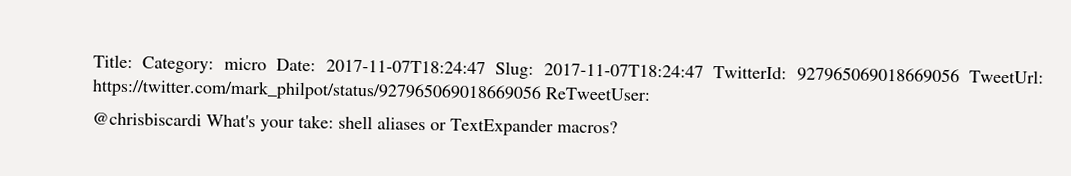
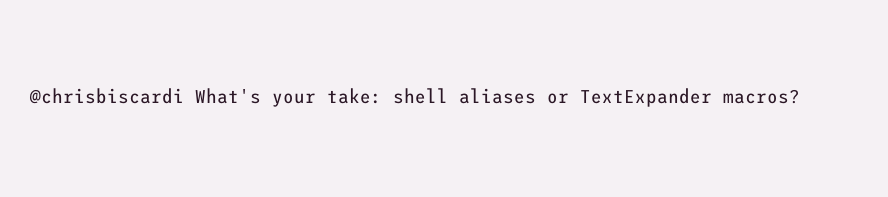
- Title: Category: micro Date: 2017-11-07T18:24:47 Slug: 2017-11-07T18:24:47 TwitterId: 927965069018669056 TweetUrl: https://twitter.com/mark_philpot/status/927965069018669056 ReTweetUser:

